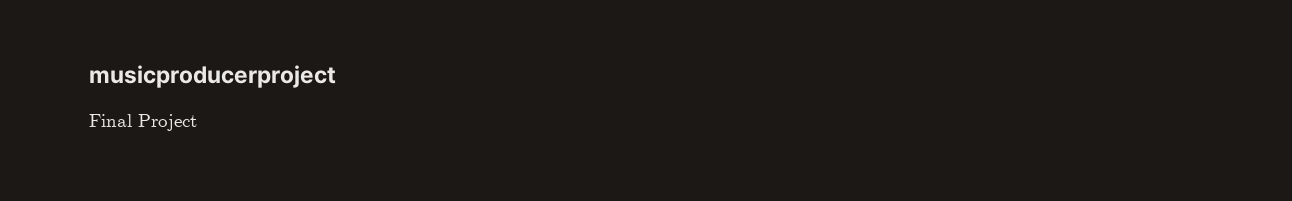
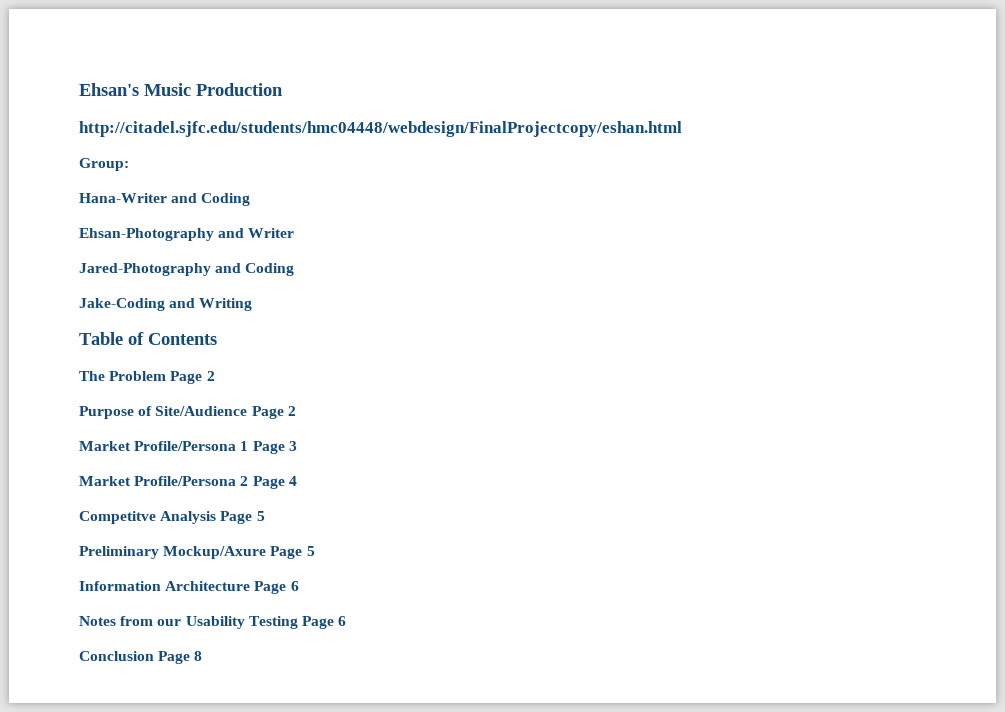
- musicproducerproject
- Final Project
+ Ehsan's Music Production
+ http://citadel.sjfc.edu/students/hmc04448/webdesign/FinalProjectcopy/eshan.html
+ Group:
+ Hana-Writer and Coding
+ Ehsan-Photography and Writer
+ Jared-Photography and Coding
+ Jake-Coding and Writing
+ Table of Contents
+ The Problem Page 2
+ Purpose of Site/Audience Page 2
+ Market Profile/Persona 1 Page 3
+ Market Profile/Persona 2 Page 4
+ Competitve Analysis Page 5
+ Preliminary Mockup/Axure Page 5
+ Information Architecture Page 6
+ Notes from our Usability Testing Page 6
+ Conclusion Page 8

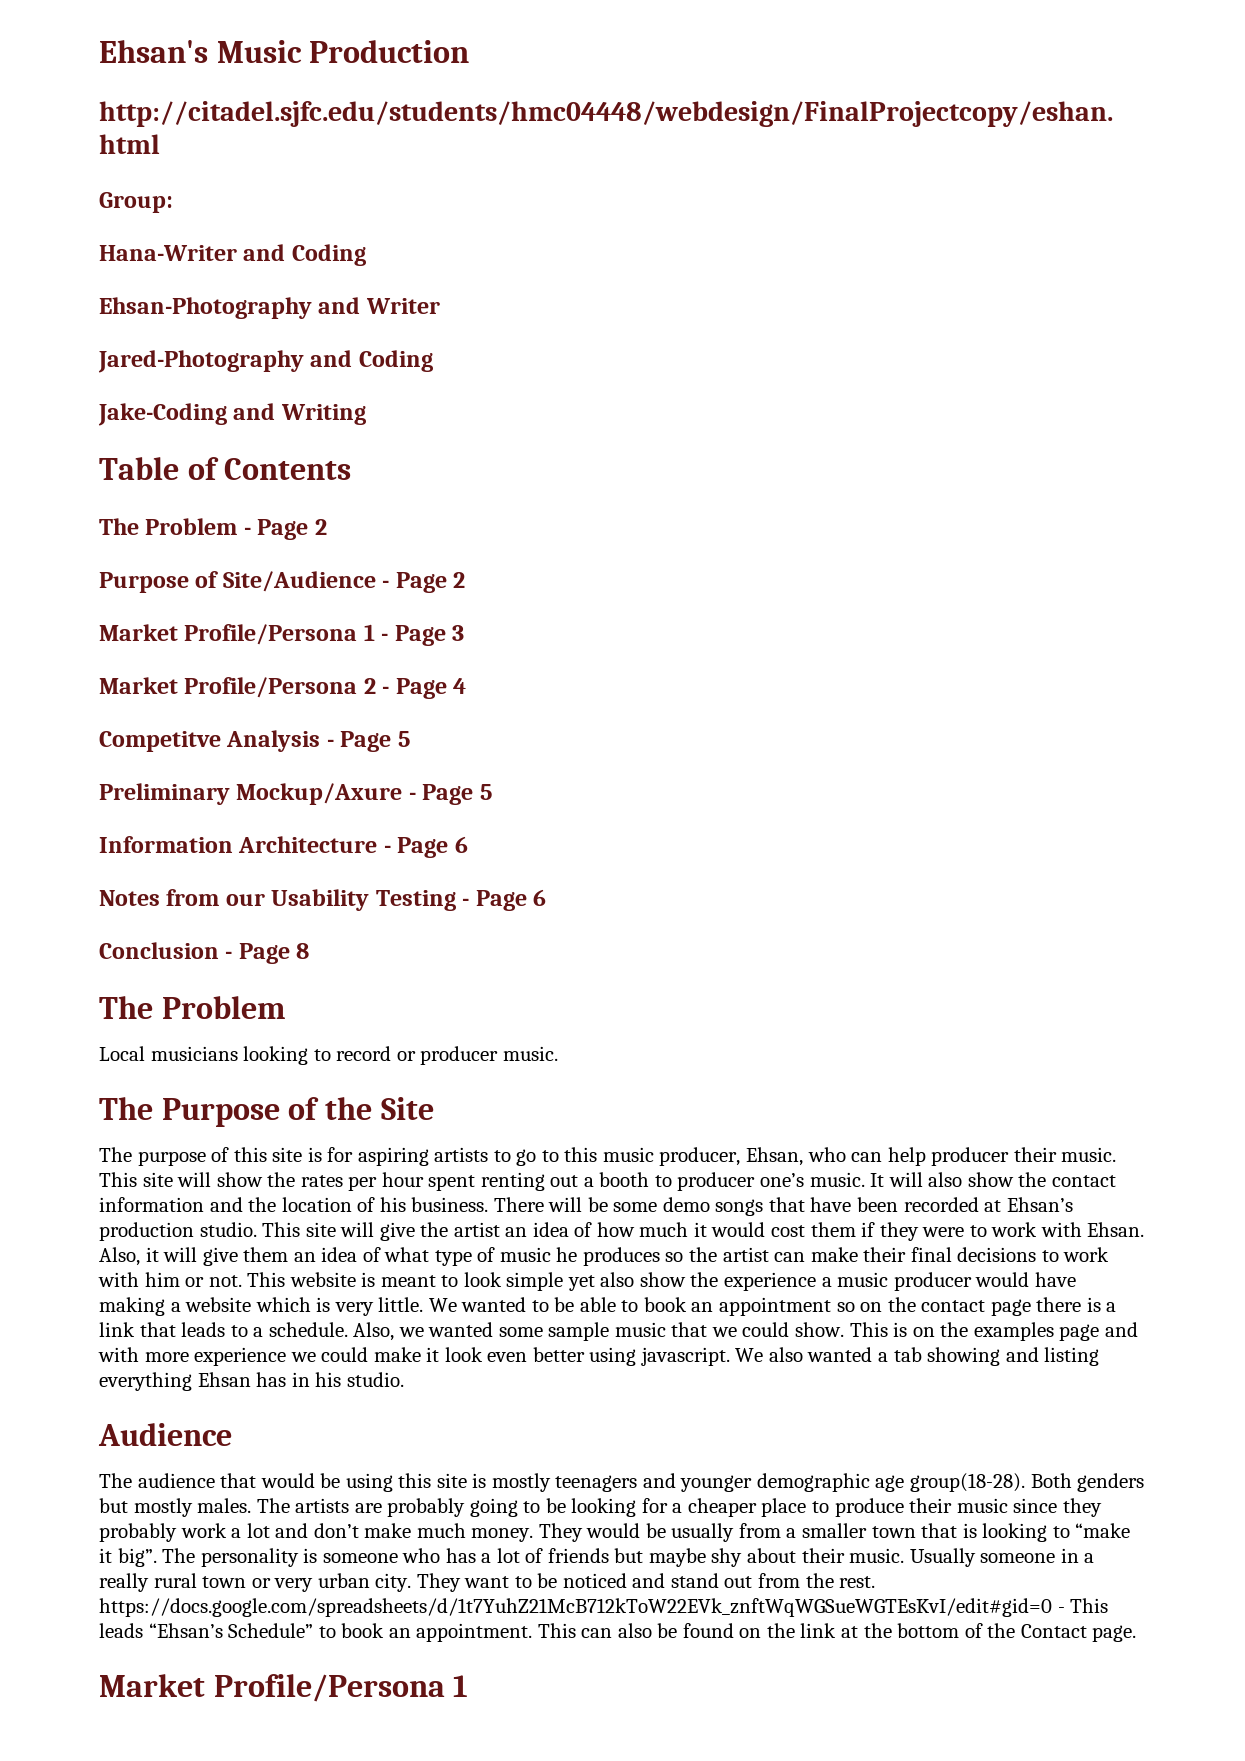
- The Problem Page 2
+ The Problem - Page 2
- Purpose of Site/Audience Page 2
+ Purpose of Site/Audience - Page 2
- Market Profile/Persona 1 Page 3
+ Market Profile/Persona 1 - Page 3
- Market Profile/Persona 2 Page 4
+ Market Profile/Persona 2 - Page 4
- Competitve Analysis Page 5
+ Competitve Analysis - Page 5
- Preliminary Mockup/Axure Page 5
+ Preliminary Mockup/Axure - Page 5
- Information Architecture Page 6
+ Information Architecture - Page 6
- Notes from our Usability Testing Page 6
+ Notes from our Usability Testing - Page 6
- Conclusion Page 8
+ Conclusion - Page 8
+ The Problem
+ Local musicians looking to record or producer music.
+ The Purpose of the Site
+ The purpose of this site is for aspiring artists to go to this music producer, Ehsan, who can help producer their music. This site will show the rates per hour spent renting out a booth to producer one’s music. It will also show the contact information and the location of his business. There will be some demo songs that have been recorded at Ehsan’s production studio. This site will give the artist an idea of how much it would cost them if they were to work with Ehsan. Also, it will give them an idea of what type of music he produces so the artist can make their final decisions to work with him or not. This website is meant to look simple yet also show the experience a music producer would have making a website which is very little. We wanted to be able to book an appointment so on the contact page there is a link that leads to a schedule. Also, we wanted some sample music that we could show. This is on the examples page and with more experience we could make it look even better using javascript. We also wanted a tab showing and listing everything Ehsan has in his studio.
+ Audience
+ The audience that would be using this site is mostly teenagers and younger demographic age group(18-28). Both genders but mostly males. The artists are probably going to be looking for a cheaper place to produce their music since they probably work a lot and don’t make much money. They would be usually from a smaller town that is looking to “make it big”. The personality is someone who has a lot of friends but maybe shy about their music. Usually someone in a really rural town or very urban city. They want to be noticed and stand out from the rest. https://docs.google.com/spreadsheets/d/1t7YuhZ21McB712kToW22EVk_znftWqWGSueWGTEsKvI/edit#gid=0 - This leads “Ehsan’s Schedule” to book an appointment. This can also be found on the link at the bottom of the Contact page.
+ Market Profile/Persona 1

